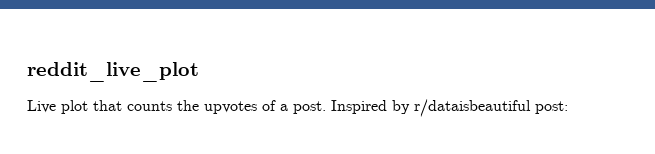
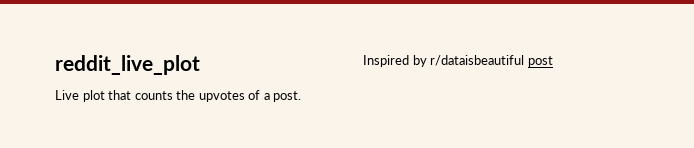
- Inspired by r/dataisbeautiful post:
+ Inspired by r/dataisbeautiful post

